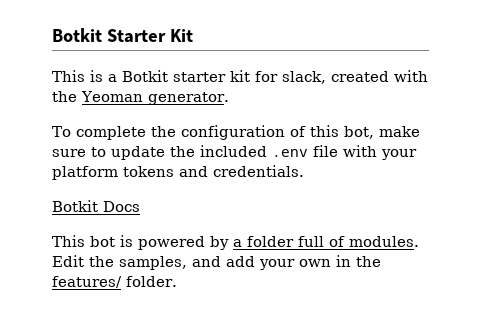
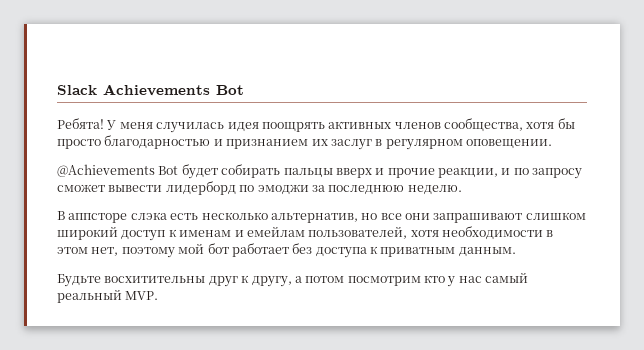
- Botkit Starter Kit
- This is a Botkit starter kit for slack, created with the Yeoman generator.
- To complete the configuration of this bot, make sure to update the included .env file with your platform tokens and credentials.
- Botkit Docs
- This bot is powered by a folder full of modules. Edit the samples, and add your own in the features/ folder.
+ Slack Achievements Bot
+ Ребята! У меня случилась идея поощрять активных членов сообщества, хотя бы просто благодарностью и признанием их заслуг в регулярном оповещении.
+ @Achievements Bot будет собирать пальцы вверх и прочие реакции, и по запросу сможет вывести лидерборд по эмоджи за последнюю неделю.
+ В аппсторе слэка есть несколько альтернатив, но все они запрашивают слишком широкий доступ к именам и емейлам пользователей, хотя необходимости в этом нет, поэтому мой бот работает без доступа к приватным данным.
+ Будьте восхитительны друг к другу, а потом посмотрим кто у нас самый реальный MVP.

